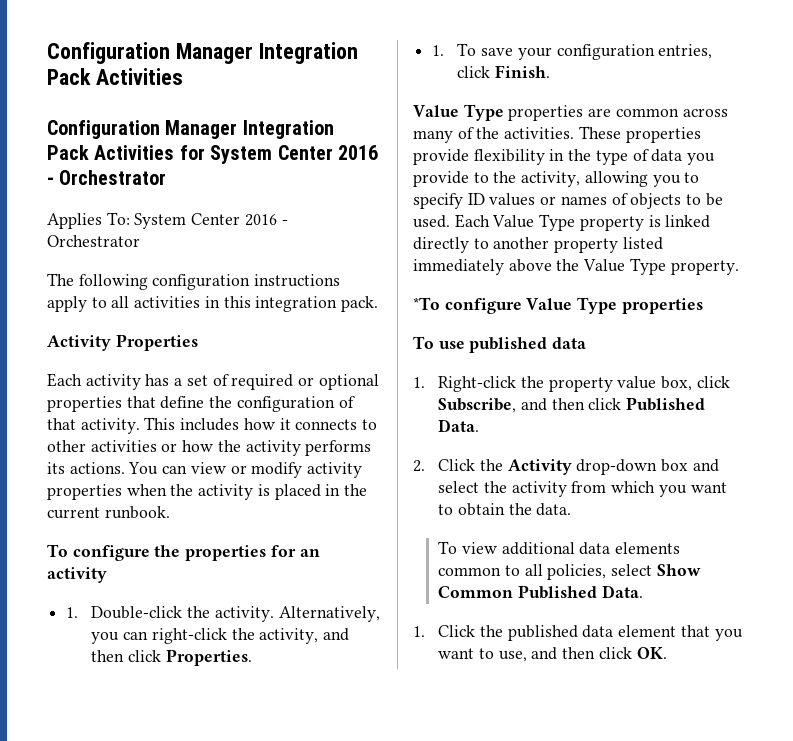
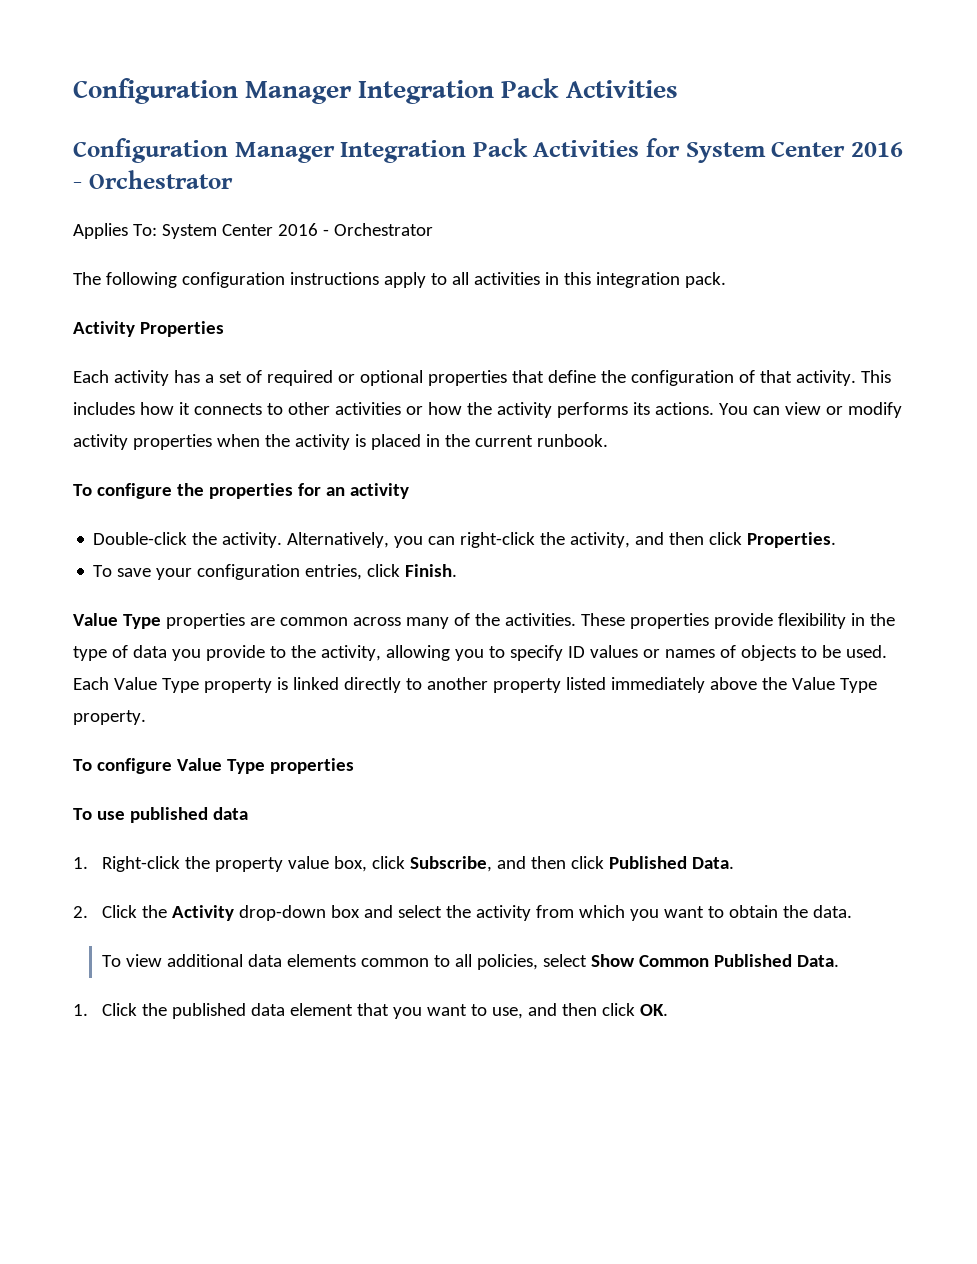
- 1. Double-click the activity.
+ Double-click the activity.
- 1. To save your configuration entries, click Finish.
+ To save your configuration entries, click Finish.
- *To configure Value Type properties
+ To configure Value Type properties

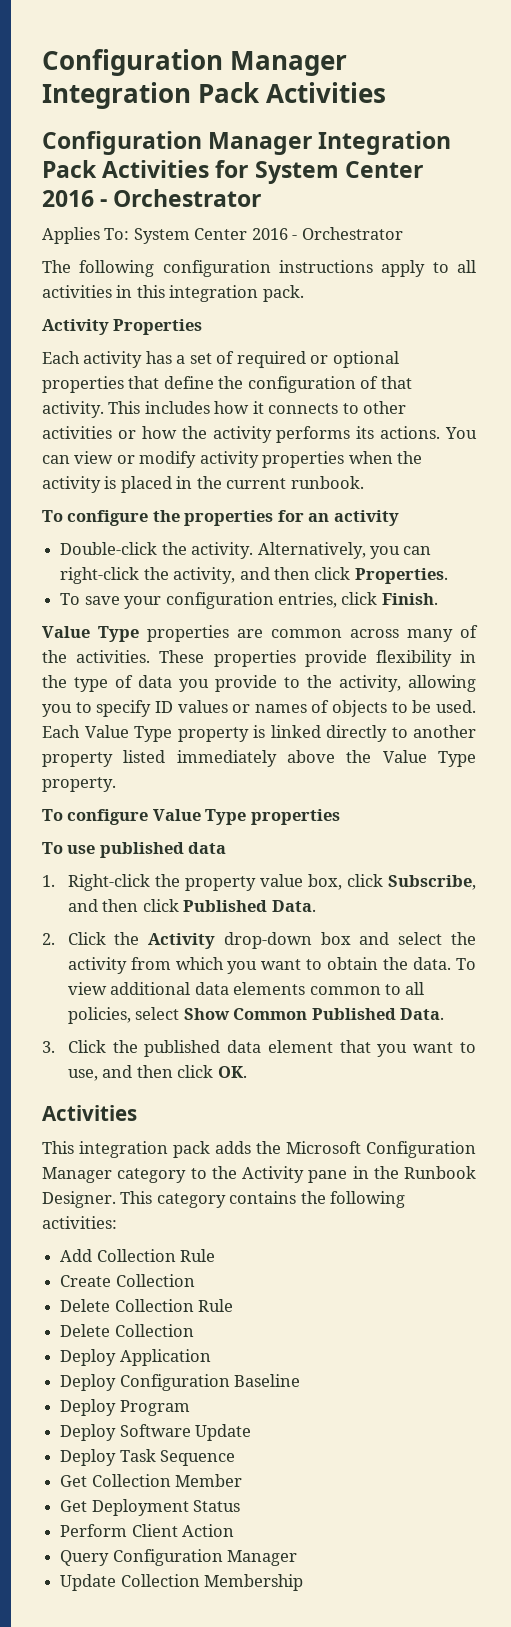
- 2. Click the Activity drop-down box and select the activity from which you want to obtain the data.
- To view additional data elements common to all policies, select Show Common Published Data.
+ 2. Click the Activity drop-down box and select the activity from which you want to obtain the data. To view additional data elements common to all policies, select Show Common Published Data.
- 1. Click the published data element that you want to use, and then click OK.
+ 3. Click the published data element that you want to use, and then click OK.
+ Activities
+ This integration pack adds the Microsoft Configuration Manager category to the Activity pane in the Runbook Designer. This category contains the following activities:
+ Add Collection Rule
+ Create Collection
+ Delete Collection Rule
+ Delete Collection
+ Deploy Application
+ Deploy Configuration Baseline
+ Deploy Program
+ Deploy Software Update
+ Deploy Task Sequence
+ Get Collection Member
+ Get Deployment Status
+ Perform Client Action
+ Query Configuration Manager
+ Update Collection Membership

